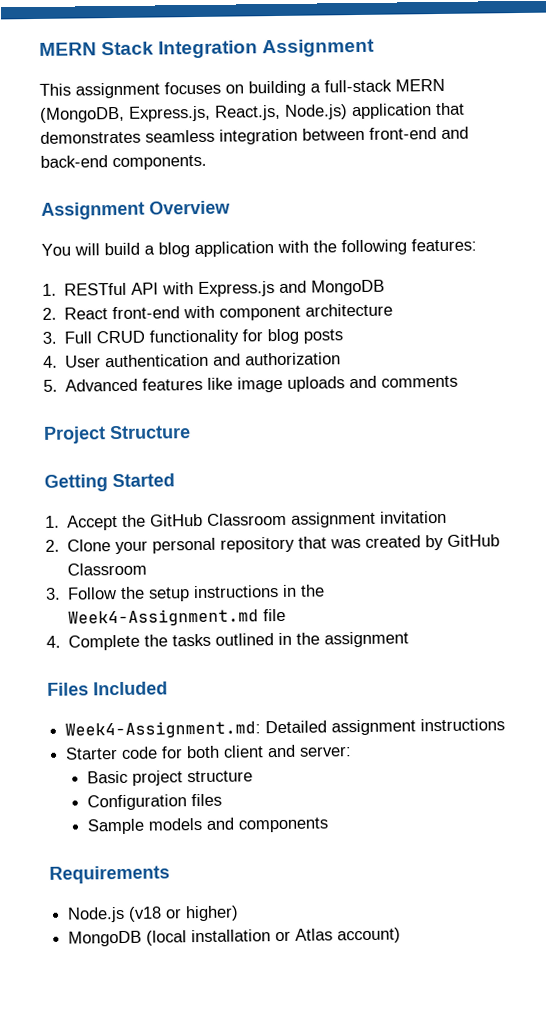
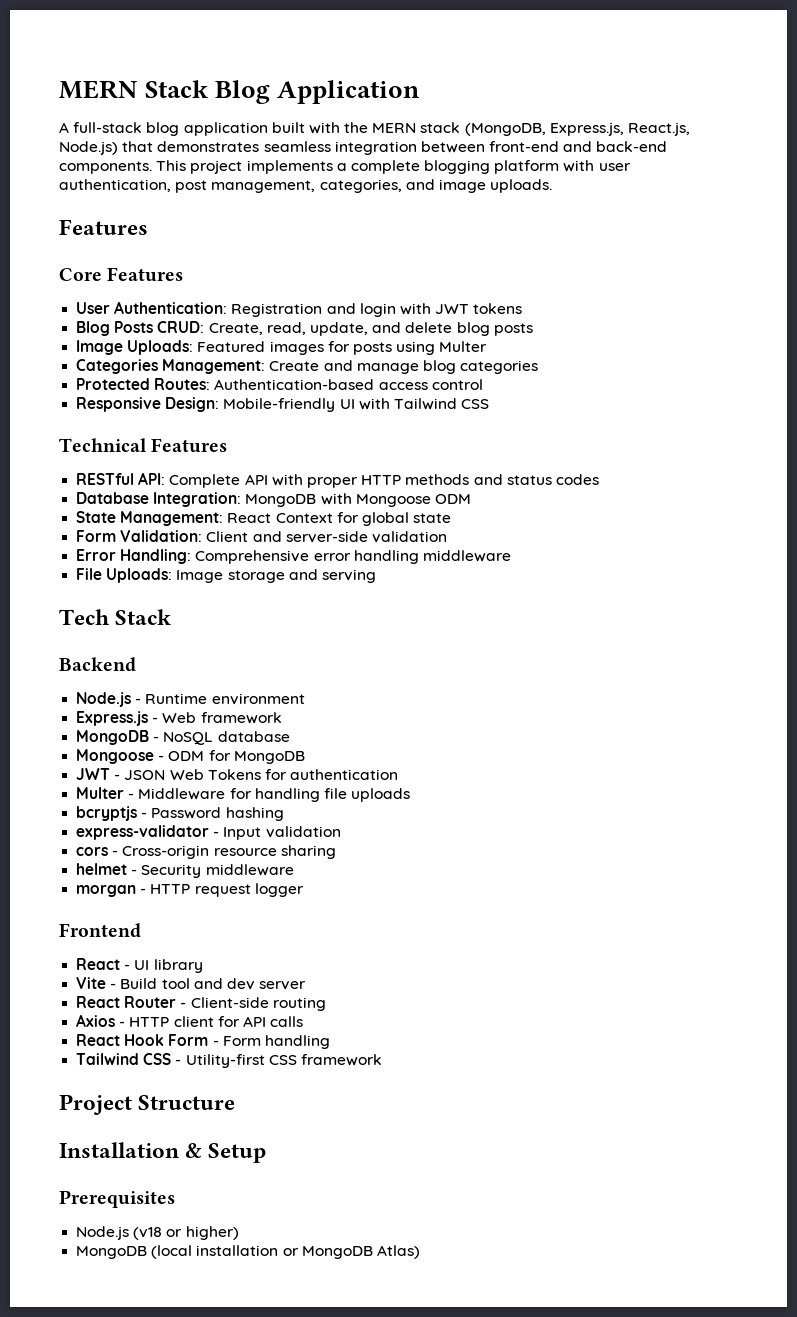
- MERN Stack Integration Assignment
- This assignment focuses on building a full-stack MERN (MongoDB, Express.js, React.js, Node.js) application that demonstrates seamless integration between front-end and back-end components.
- Assignment Overview
- You will build a blog application with the following features:
- 1. RESTful API with Express.js and MongoDB
- 2. React front-end with component architecture
- 3. Full CRUD functionality for blog posts
- 4. User authentication and authorization
- 5. Advanced features like image uploads and comments
+ MERN Stack Blog Application
+ A full-stack blog application built with the MERN stack (MongoDB, Express.js, React.js, Node.js) that demonstrates seamless integration between front-end and back-end components. This project implements a complete blogging platform with user authentication, post management, categories, and image uploads.
+ Features
+ Core Features
+ User Authentication: Registration and login with JWT tokens
+ Blog Posts CRUD: Create, read, update, and delete blog posts
+ Image Uploads: Featured images for posts using Multer
+ Categories Management: Create and manage blog categories
+ Protected Routes: Authentication-based access control
+ Responsive Design: Mobile-friendly UI with Tailwind CSS
+ Technical Features
+ RESTful API: Complete API with proper HTTP methods and status codes
+ Database Integration: MongoDB with Mongoose ODM
+ State Management: React Context for global state
+ Form Validation: Client and server-side validation
+ Error Handling: Comprehensive error handling middleware
+ File Uploads: Image storage and serving
+ Tech Stack
+ Backend
+ Node.js - Runtime environment
+ Express.js - Web framework
+ MongoDB - NoSQL database
+ Mongoose - ODM for MongoDB
+ JWT - JSON Web Tokens for authentication
+ Multer - Middleware for handling file uploads
+ bcryptjs - Password hashing
+ express-validator - Input validation
+ cors - Cross-origin resource sharing
+ helmet - Security middleware
+ morgan - HTTP request logger
+ Frontend
+ React - UI library
+ Vite - Build tool and dev server
+ React Router - Client-side routing
+ Axios - HTTP client for API calls
+ React Hook Form - Form handling
+ Tailwind CSS - Utility-first CSS framework
  Project Structure
- Getting Started
- 1. Accept the GitHub Classroom assignment invitation
- 2. Clone your personal repository that was created by GitHub Classroom
- 3. Follow the setup instructions in the Week4-Assignment.md file
- 4. Complete the tasks outlined in the assignment
- Files Included
- Week4-Assignment.md: Detailed assignment instructions
- Starter code for both client and server:
- Basic project structure
- Configuration files
- Sample models and components
- Requirements
+ Installation & Setup
+ Prerequisites
- MongoDB (local installation or Atlas account)
+ MongoDB (local installation or MongoDB Atlas)

